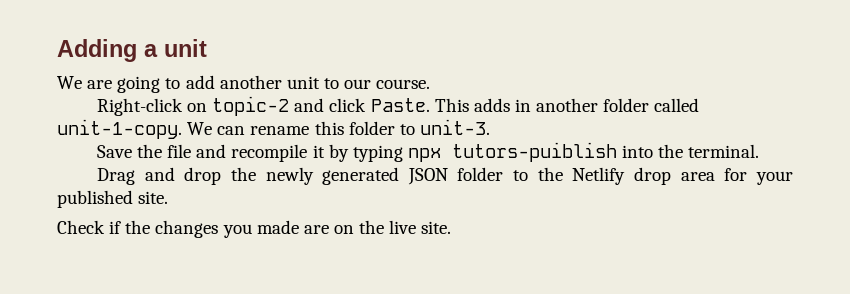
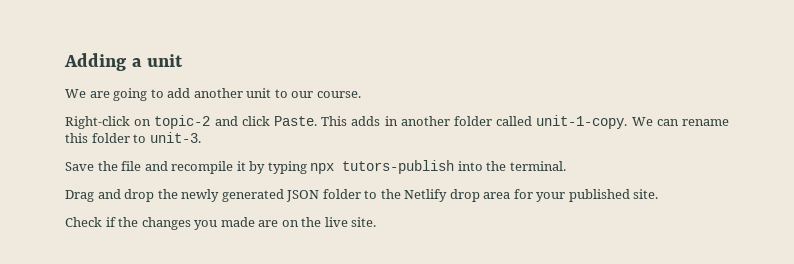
- Save the file and recompile it by typing npx tutors-puiblish into the terminal.
+ Save the file and recompile it by typing npx tutors-publish into the terminal.

